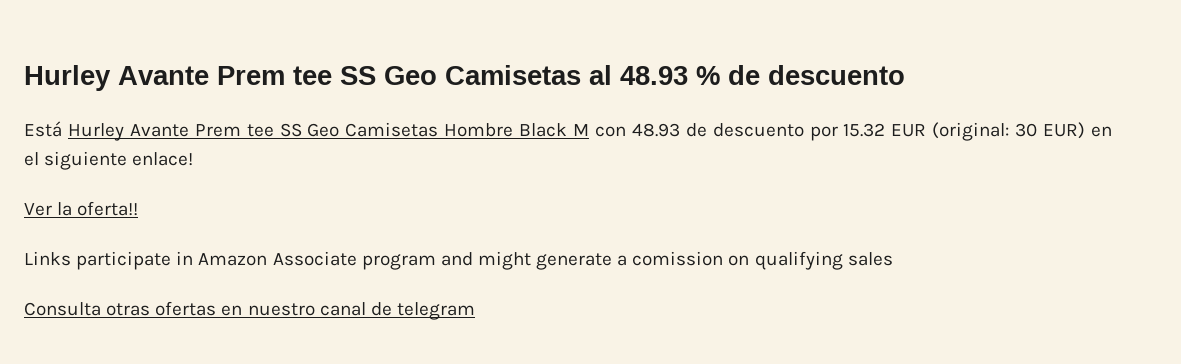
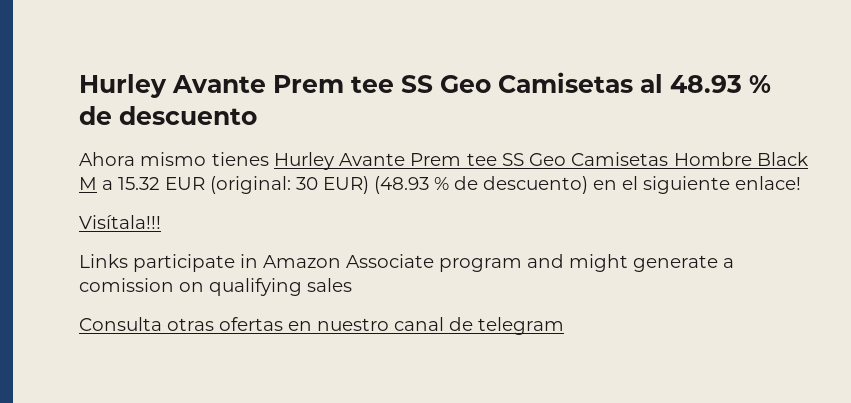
- Está Hurley Avante Prem tee SS Geo Camisetas Hombre Black M con 48.93 de descuento por 15.32 EUR (original: 30 EUR) en el siguiente enlace!
+ Ahora mismo tienes Hurley Avante Prem tee SS Geo Camisetas Hombre Black M a 15.32 EUR (original: 30 EUR) (48.93 % de descuento) en el siguiente enlace!
- Ver la oferta!!
+ Visítala!!!

